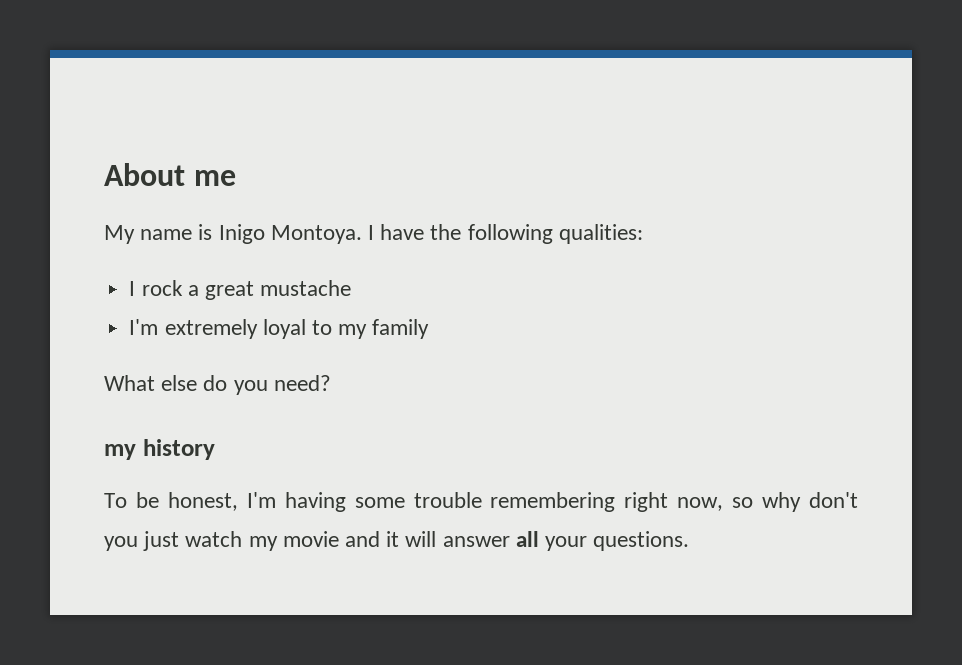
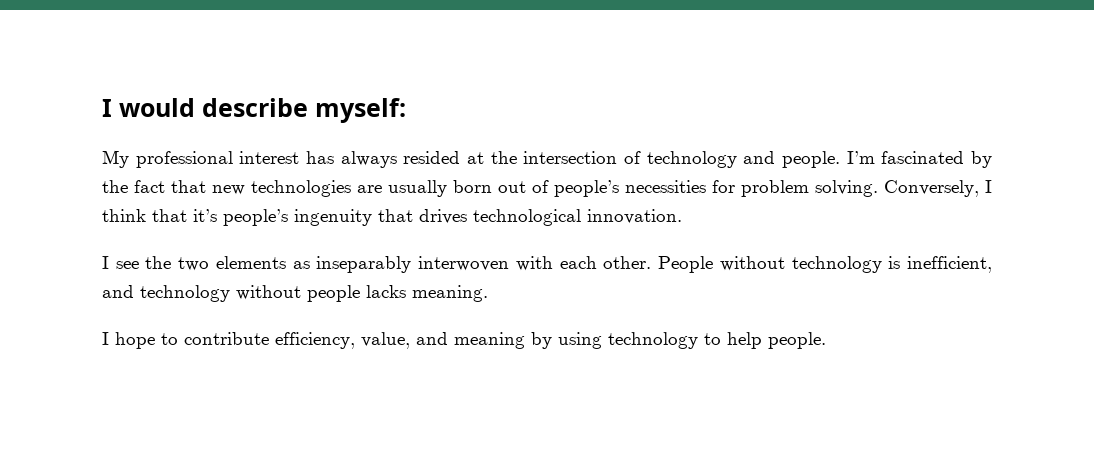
- About me
- My name is Inigo Montoya. I have the following qualities:
- I rock a great mustache
- I'm extremely loyal to my family
- What else do you need?
- my history
- To be honest, I'm having some trouble remembering right now, so why don't you just watch my movie and it will answer all your questions.
+ I would describe myself:
+ My professional interest has always resided at the intersection of technology and people. I’m fascinated by the fact that new technologies are usually born out of people’s necessities for problem solving. Conversely, I think that it’s people’s ingenuity that drives technological innovation.
+ I see the two elements as inseparably interwoven with each other. People without technology is inefficient, and technology without people lacks meaning.
+ I hope to contribute efficiency, value, and meaning by using technology to help people.

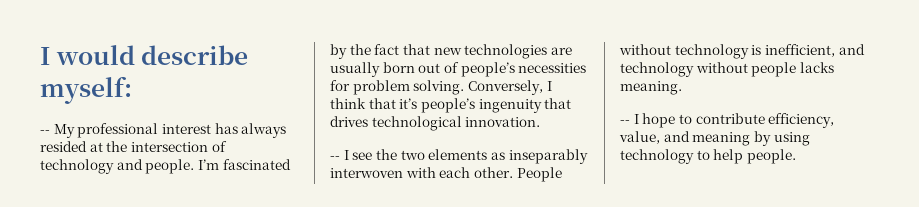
- My professional interest has always resided at the intersection of technology and people.
+ -- My professional interest has always resided at the intersection of technology and people.
- I see the two elements as inseparably interwoven with each other.
+ -- I see the two elements as inseparably interwoven with each other.
- I hope to contribute efficiency, value, and meaning by using technology to help people.
+ -- I hope to contribute efficiency, value, and meaning by using technology to help people.

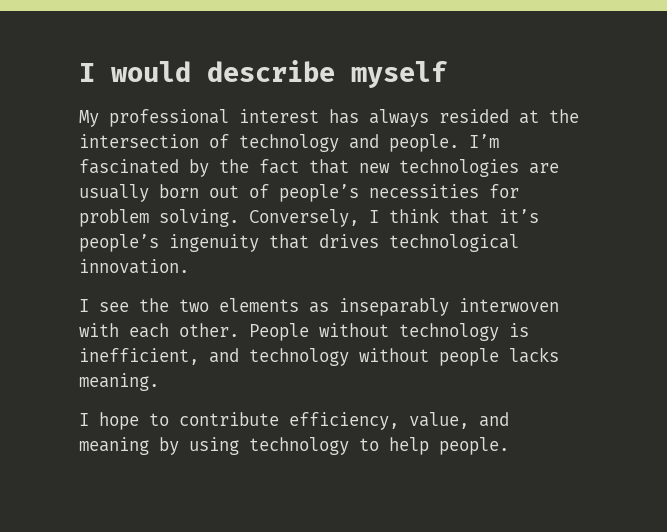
- I would describe myself:
- -- My professional interest has always resided at the intersection of technology and people.
+ I would describe myself
+ My professional interest has always resided at the intersection of technology and people.
- -- I see the two elements as inseparably interwoven with each other.
+ I see the two elements as inseparably interwoven with each other.
- -- I hope to contribute efficiency, value, and meaning by using technology to help people.
+ I hope to contribute efficiency, value, and meaning by using technology to help people.

